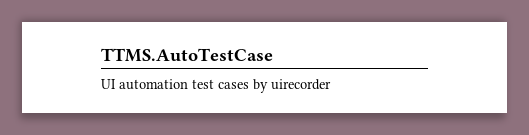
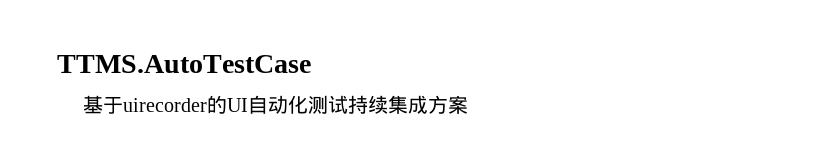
- UI automation test cases by uirecorder
+ 基于uirecorder的UI自动化测试持续集成方案

